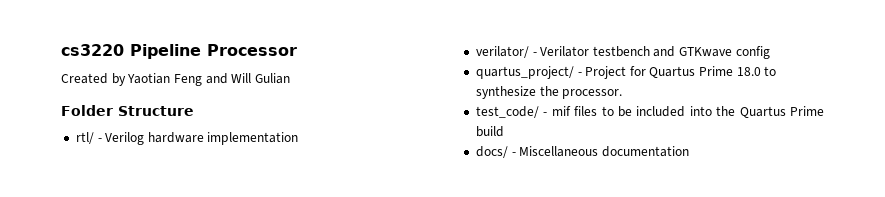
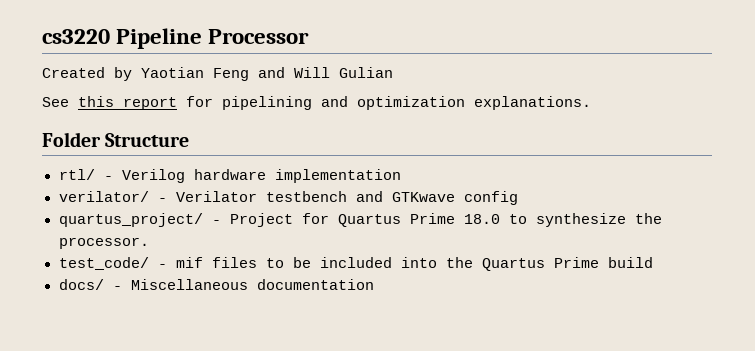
+ See this report for pipelining and optimization explanations.

